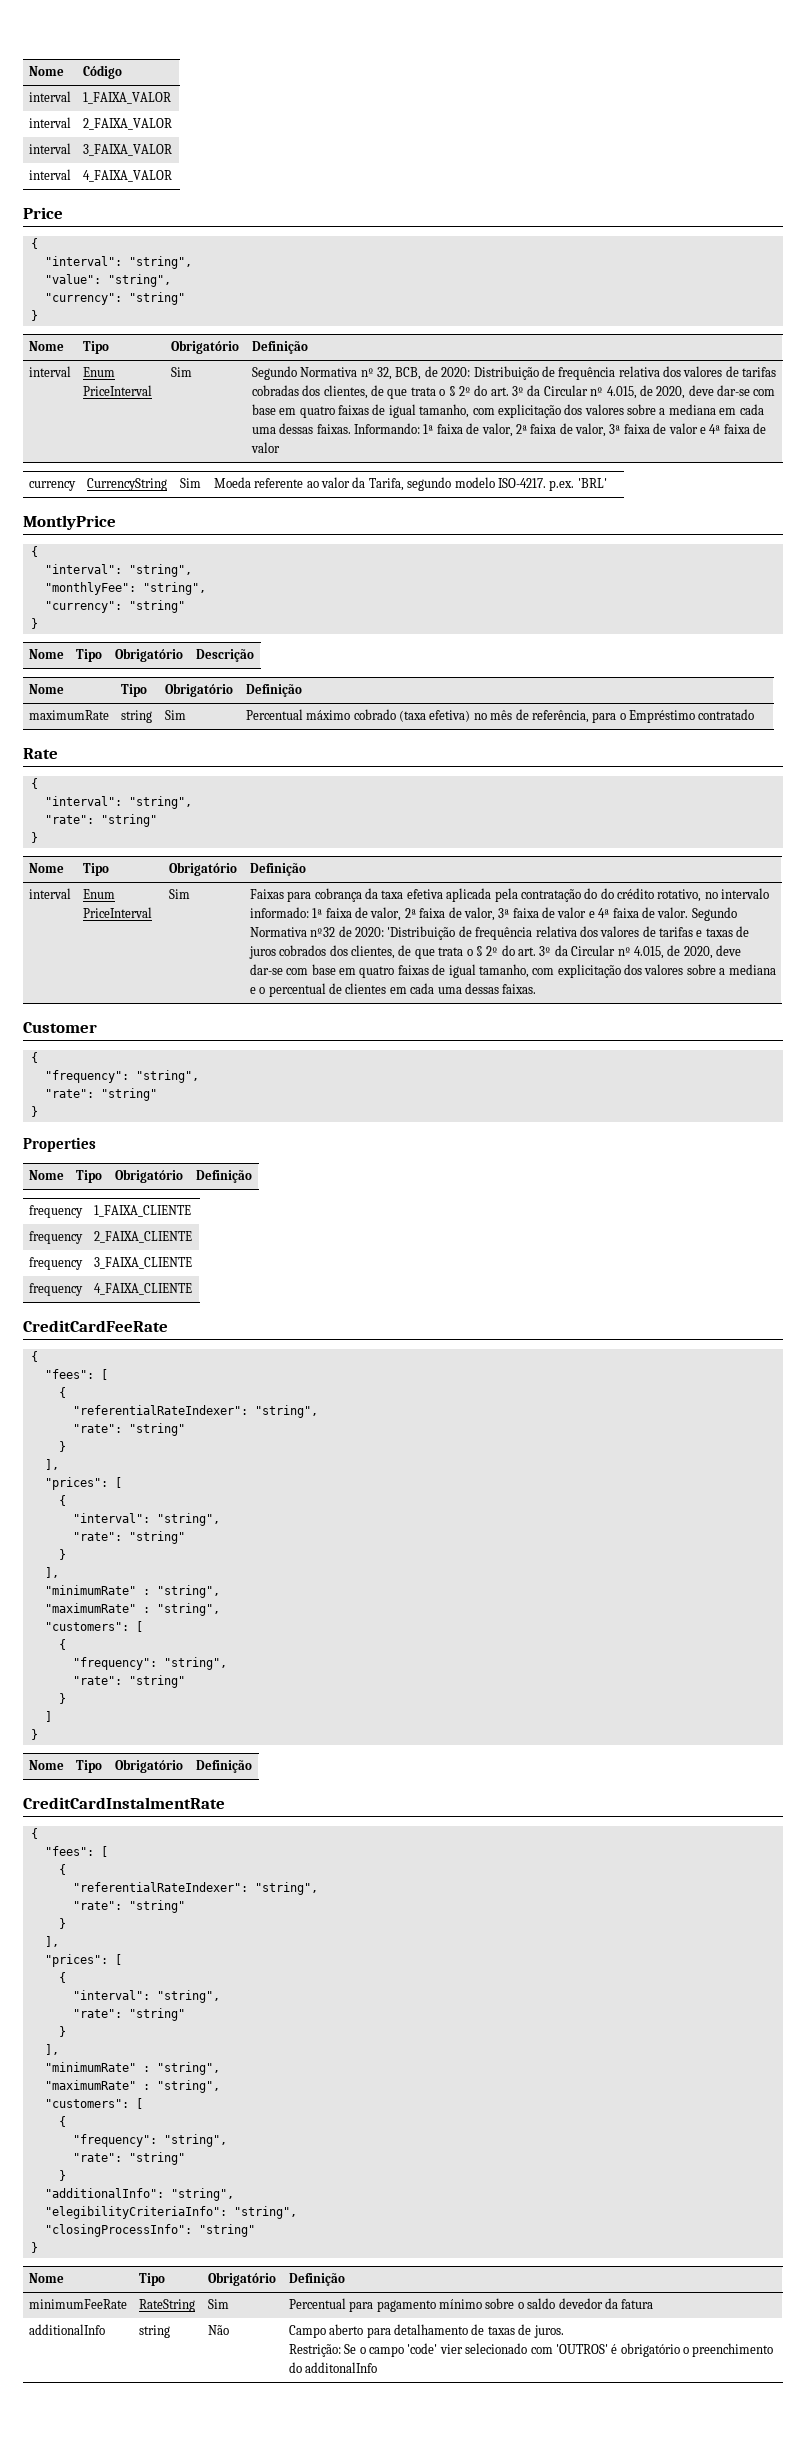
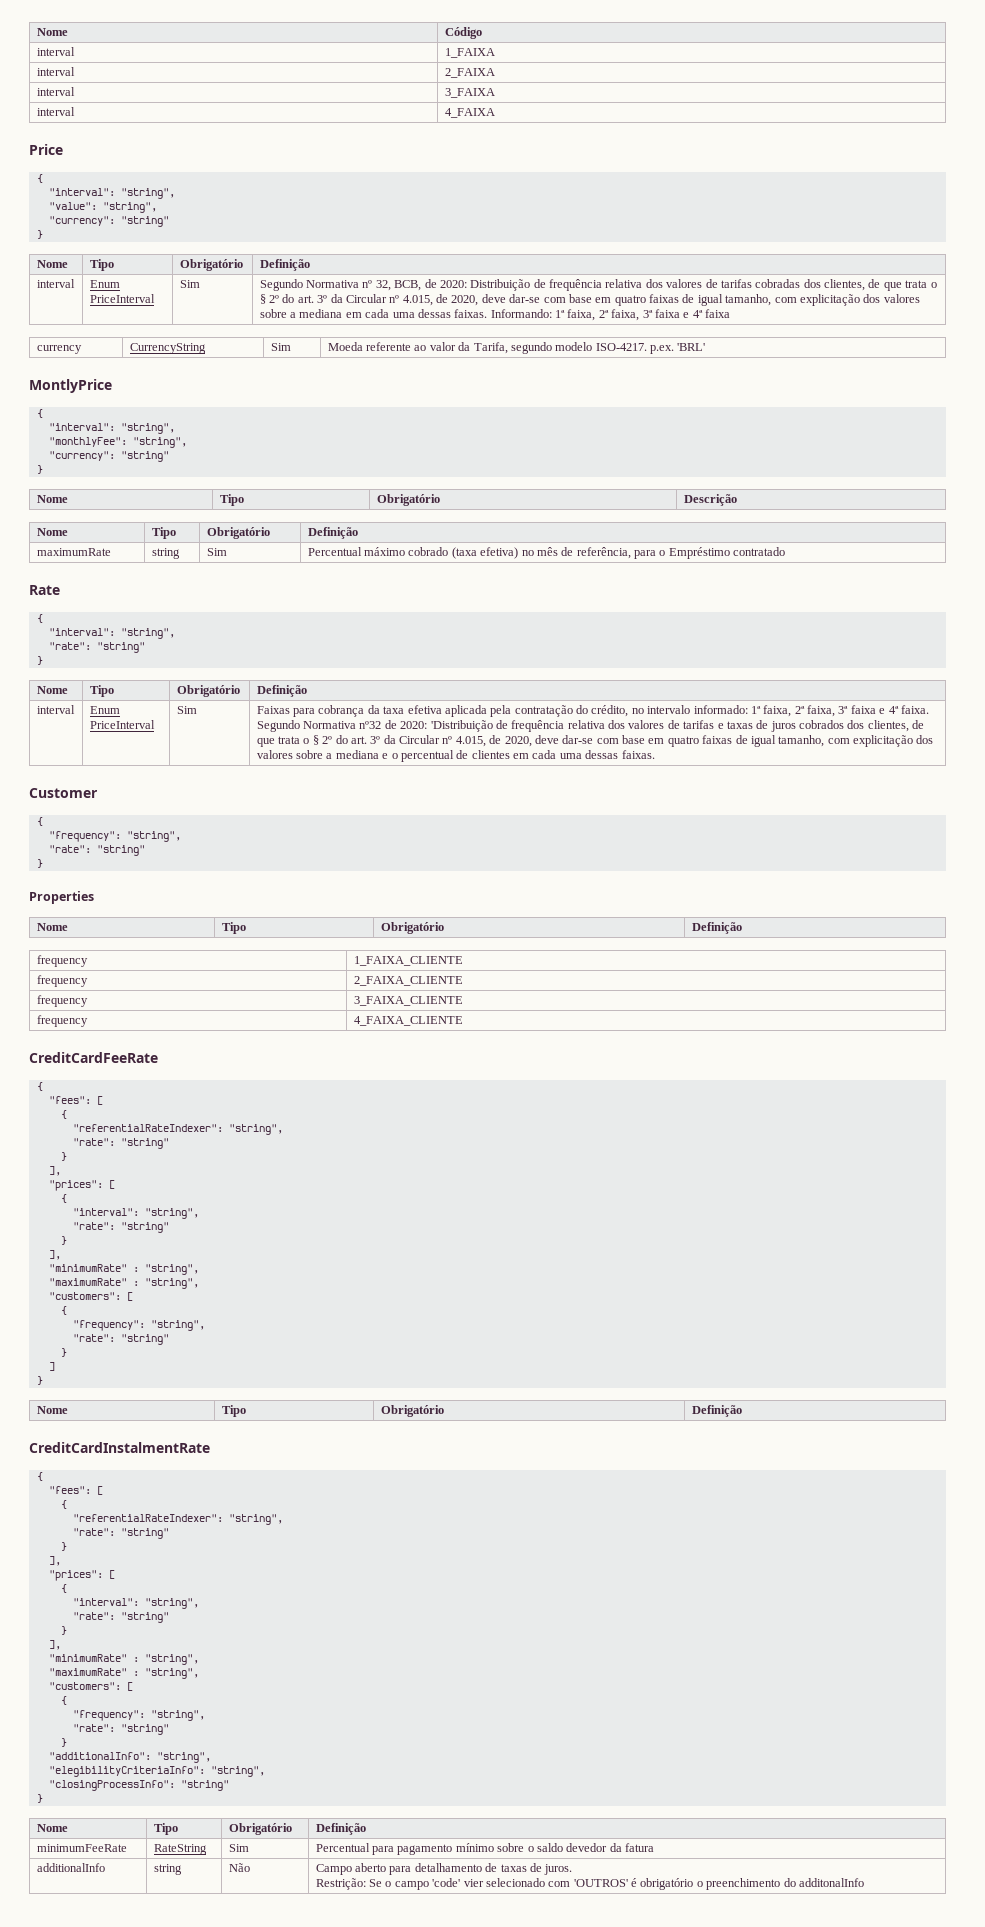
- interval | 1_FAIXA_VALOR
- interval | 2_FAIXA_VALOR
- interval | 3_FAIXA_VALOR
- interval | 4_FAIXA_VALOR
+ interval | 1_FAIXA
+ interval | 2_FAIXA
+ interval | 3_FAIXA
+ interval | 4_FAIXA
- Informando: 1ª faixa de valor, 2ª faixa de valor, 3ª faixa de valor e 4ª faixa de valor
+ Informando: 1ª faixa, 2ª faixa, 3ª faixa e 4ª faixa
- Faixas para cobrança da taxa efetiva aplicada pela contratação do do crédito rotativo, no intervalo informado: 1ª faixa de valor, 2ª faixa de valor, 3ª faixa de valor e 4ª faixa de valor.
+ Faixas para cobrança da taxa efetiva aplicada pela contratação do crédito, no intervalo informado: 1ª faixa, 2ª faixa, 3ª faixa e 4ª faixa.

